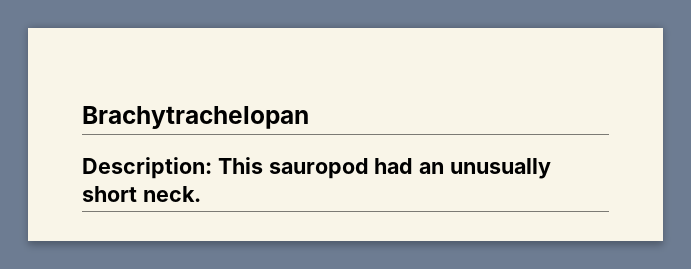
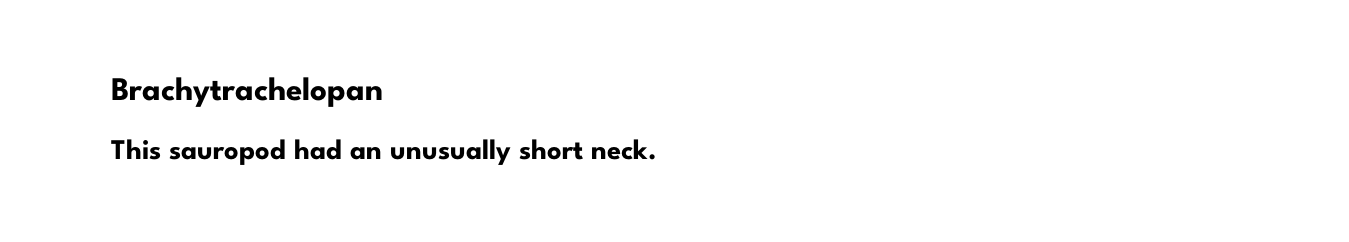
- Description: This sauropod had an unusually short neck.
+ This sauropod had an unusually short neck.

